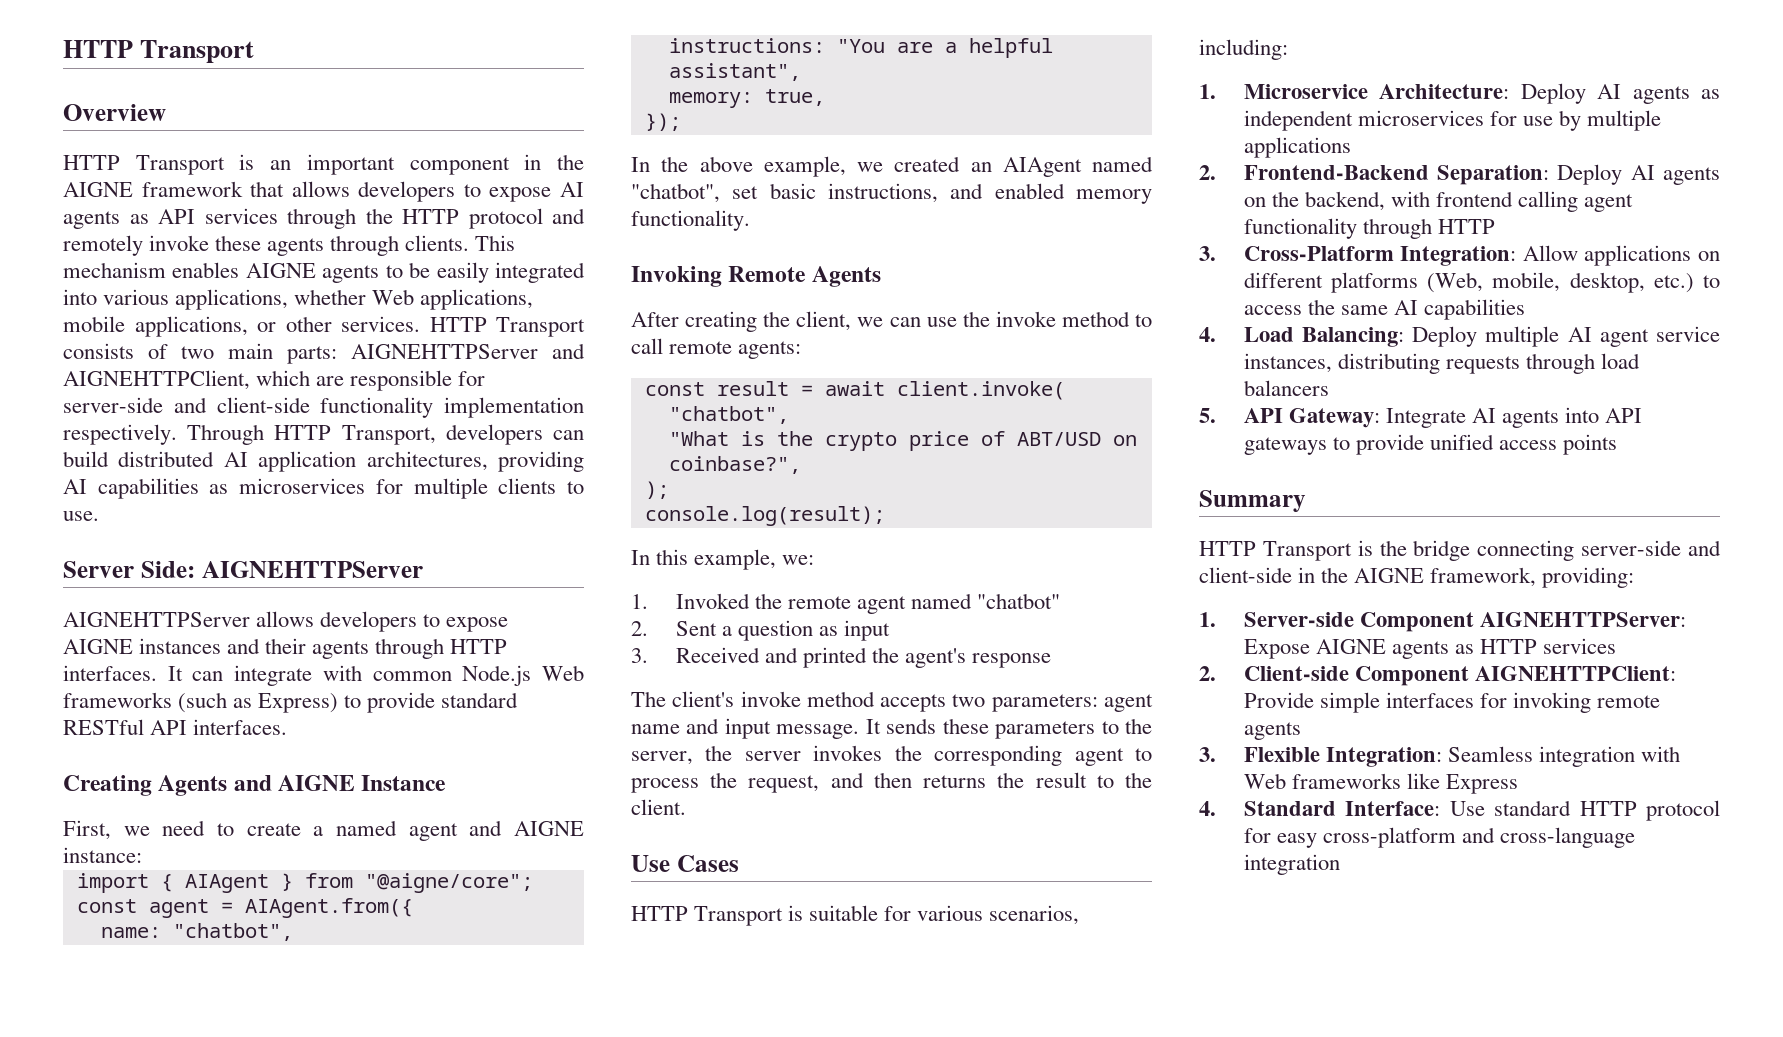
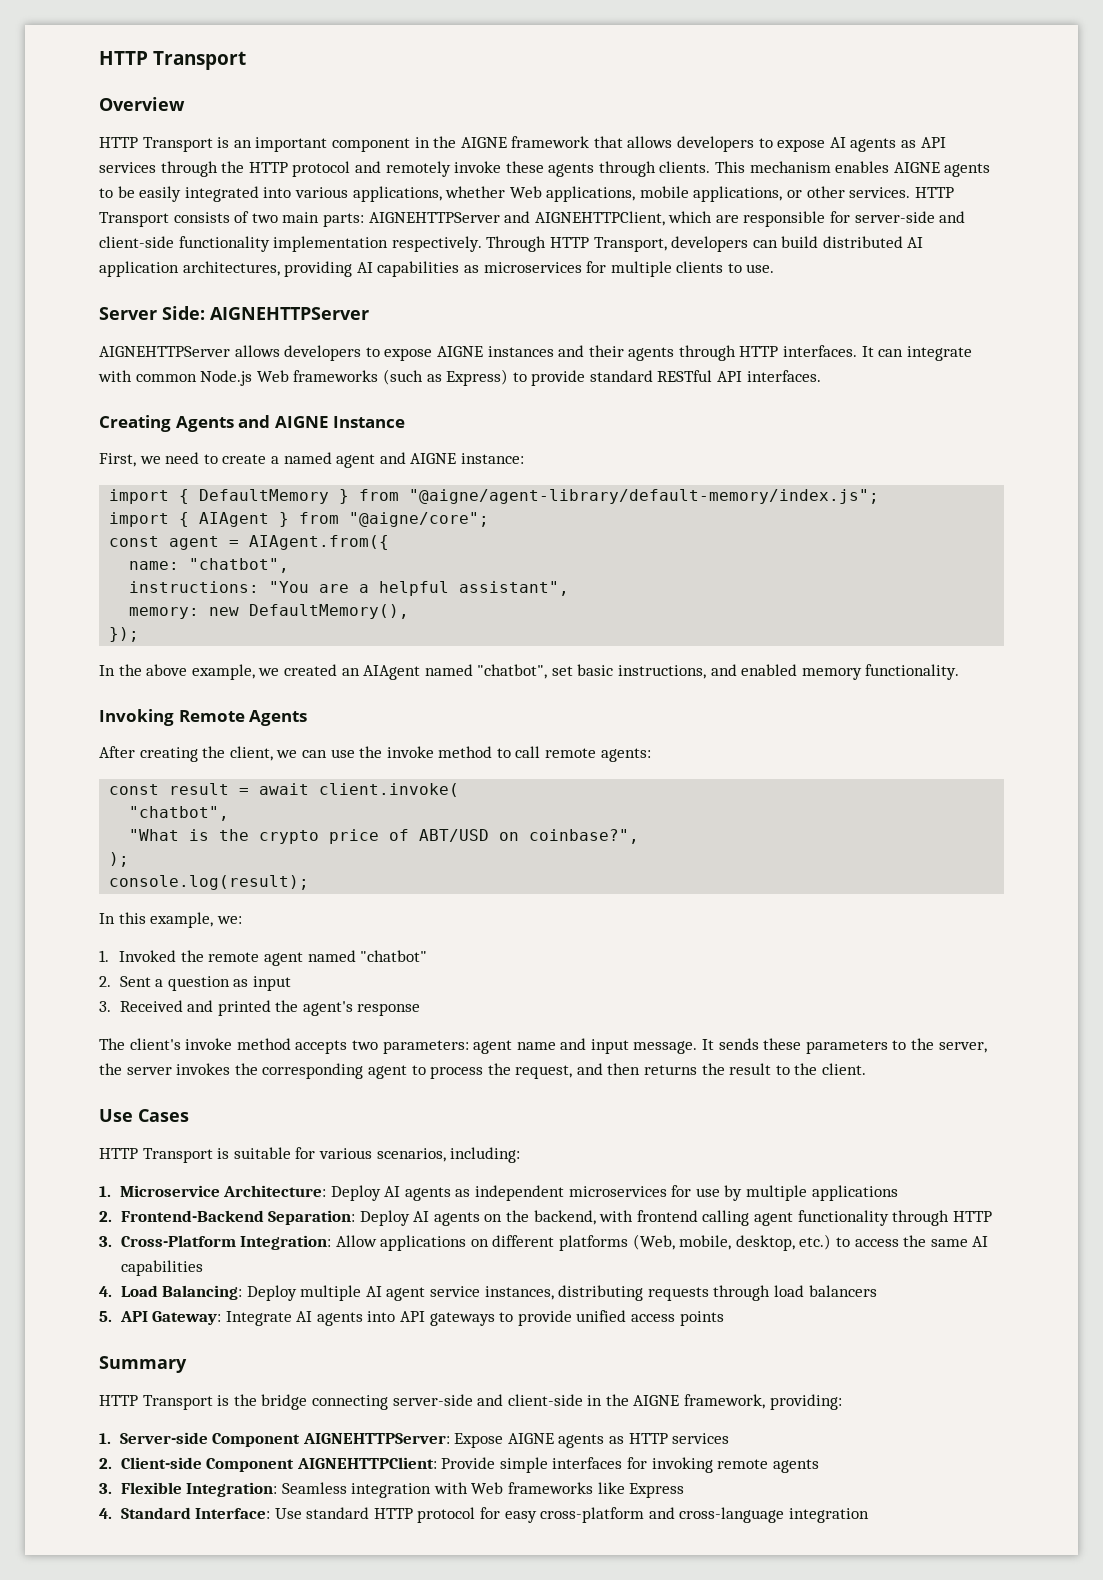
+ import { DefaultMemory } from "@aigne/agent-library/default-memory/index.js";
- memory: true,
+ memory: new DefaultMemory(),

